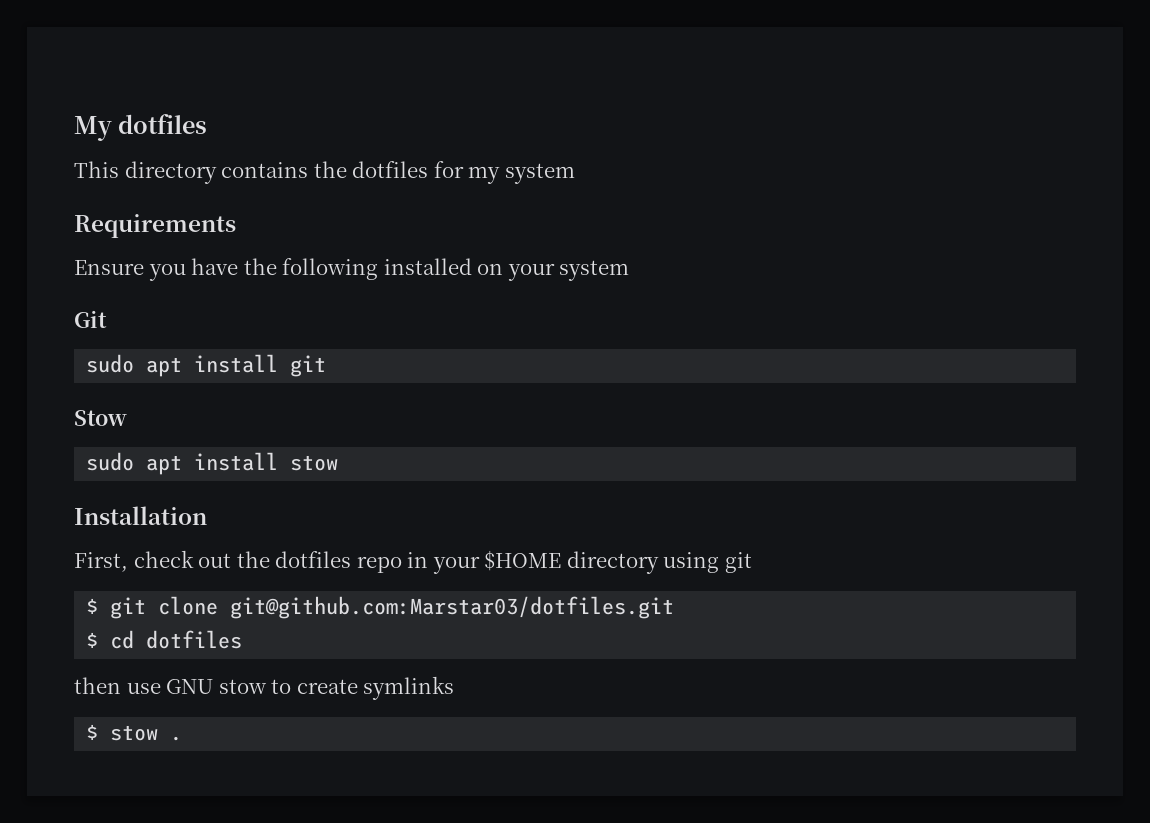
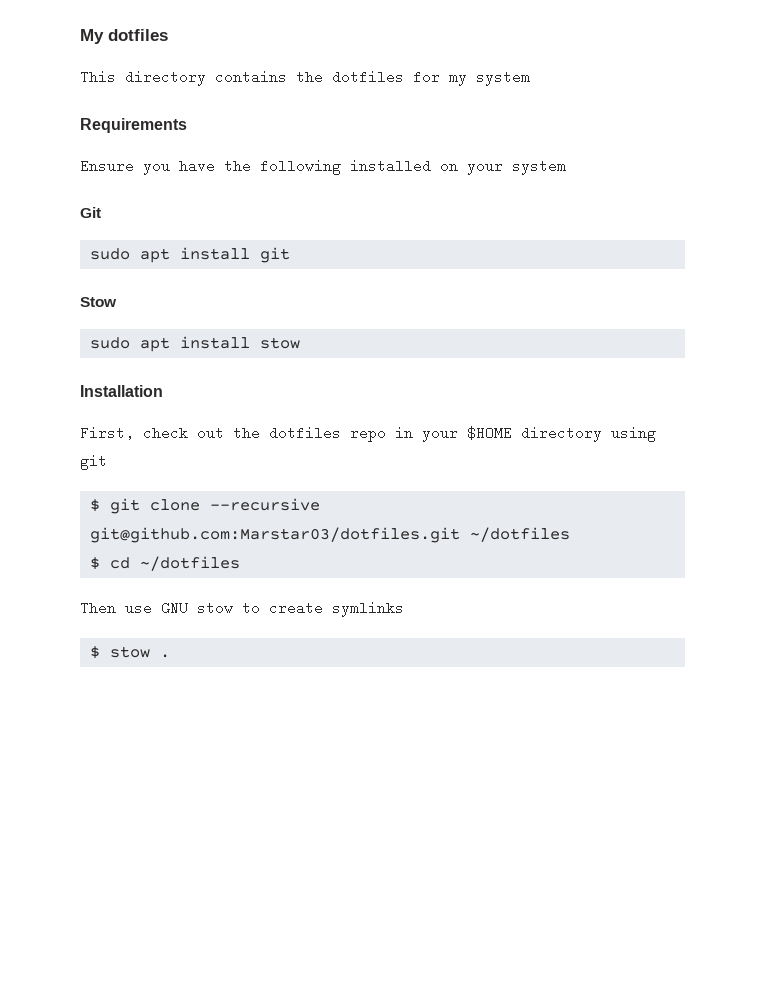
- $ git clone git@github.com:Marstar03/dotfiles.git
+ $ git clone --recursive git@github.com:Marstar03/dotfiles.git ~/dotfiles
- $ cd dotfiles
- then use GNU stow to create symlinks
+ $ cd ~/dotfiles
+ Then use GNU stow to create symlinks

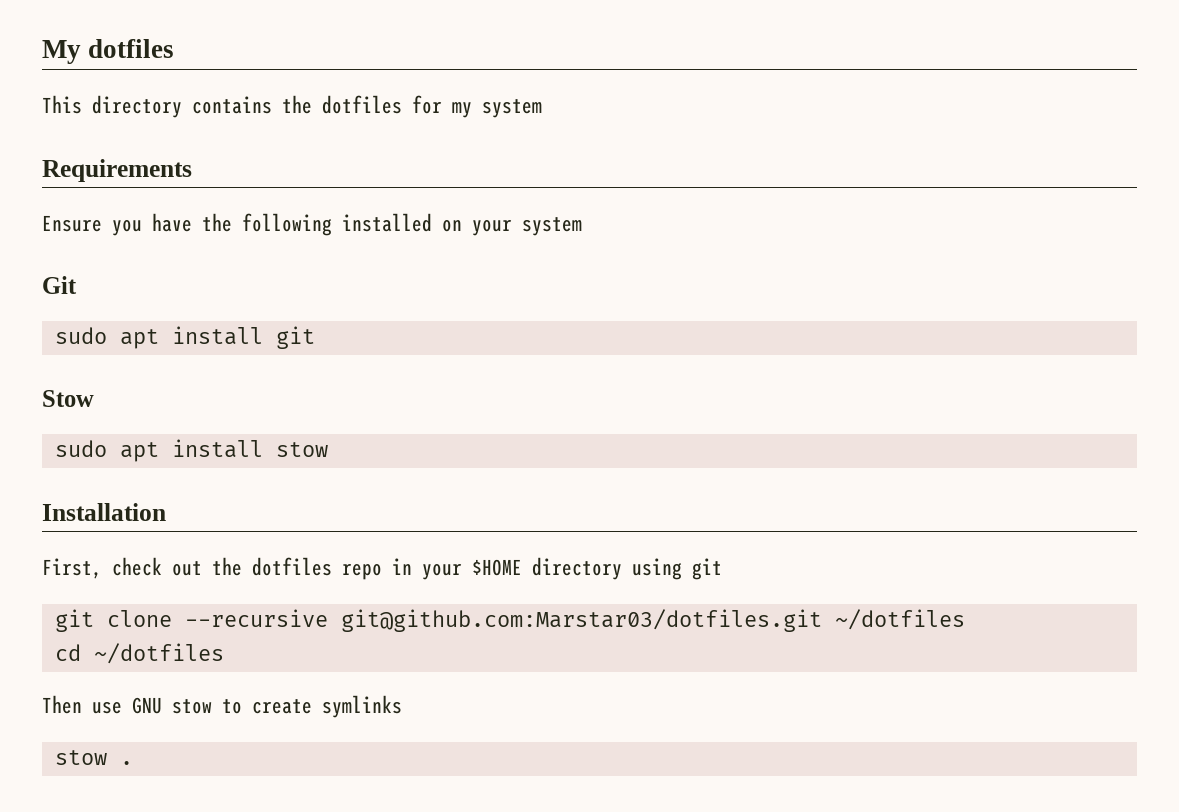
- $ git clone --recursive git@github.com:Marstar03/dotfiles.git ~/dotfiles
+ git clone --recursive git@github.com:Marstar03/dotfiles.git ~/dotfiles
- $ cd ~/dotfiles
+ cd ~/dotfiles
- $ stow .
+ stow .

